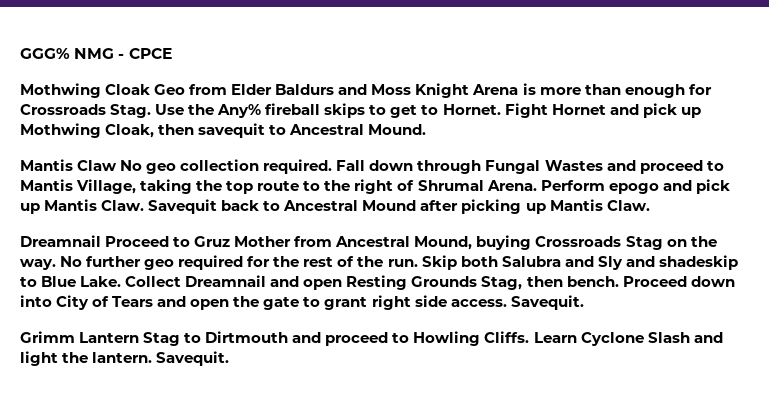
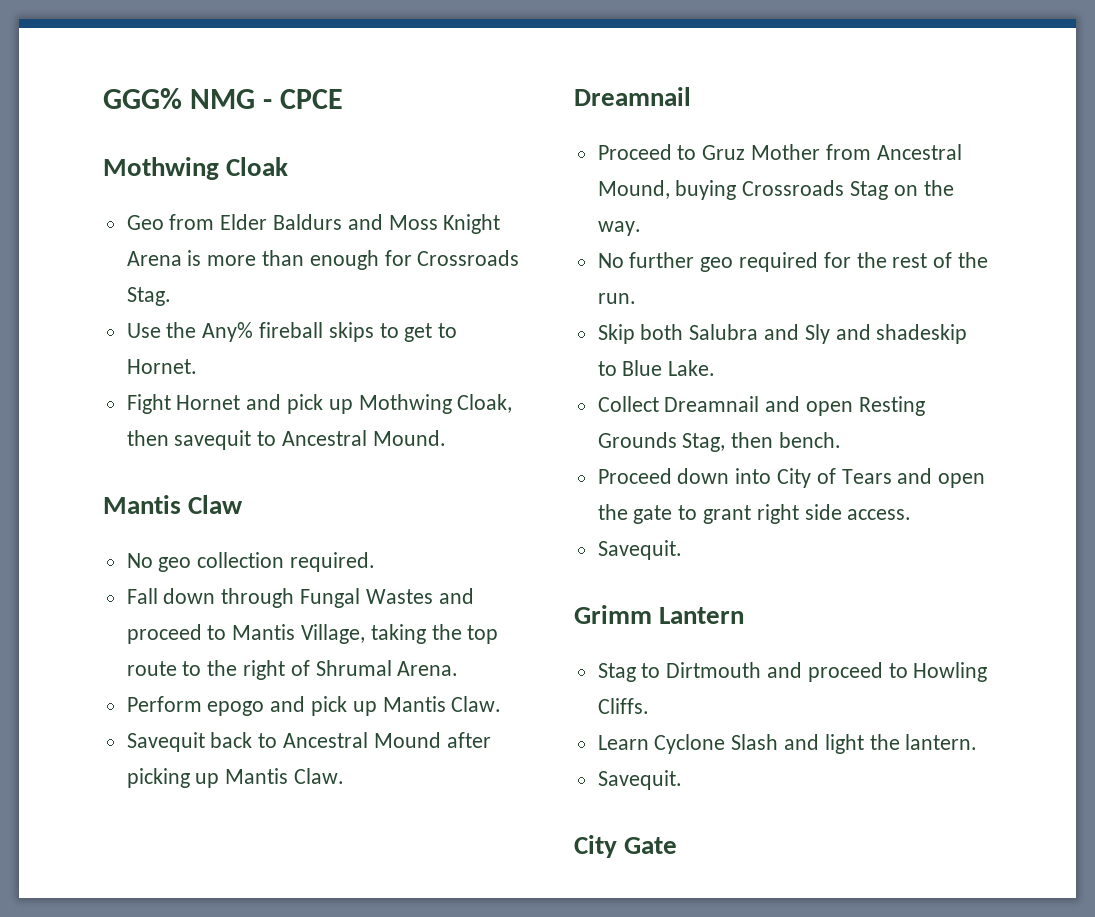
- Mothwing Cloak Geo from Elder Baldurs and Moss Knight Arena is more than enough for Crossroads Stag. Use the Any% fireball skips to get to Hornet. Fight Hornet and pick up Mothwing Cloak, then savequit to Ancestral Mound.
+ Mothwing Cloak
+ Geo from Elder Baldurs and Moss Knight Arena is more than enough for Crossroads Stag.
+ Use the Any% fireball skips to get to Hornet.
+ Fight Hornet and pick up Mothwing Cloak, then savequit to Ancestral Mound.
- Mantis Claw No geo collection required. Fall down through Fungal Wastes and proceed to Mantis Village, taking the top route to the right of Shrumal Arena. Perform epogo and pick up Mantis Claw. Savequit back to Ancestral Mound after picking up Mantis Claw.
- Dreamnail Proceed to Gruz Mother from Ancestral Mound, buying Crossroads Stag on the way. No further geo required for the rest of the run. Skip both Salubra and Sly and shadeskip to Blue Lake. Collect Dreamnail and open Resting Grounds Stag, then bench. Proceed down into City of Tears and open the gate to grant right side access. Savequit.
+ Mantis Claw
+ No geo collection required.
+ Fall down through Fungal Wastes and proceed to Mantis Village, taking the top route to the right of Shrumal Arena.
+ Perform epogo and pick up Mantis Claw.
+ Savequit back to Ancestral Mound after picking up Mantis Claw.
+ Dreamnail
+ Proceed to Gruz Mother from Ancestral Mound, buying Crossroads Stag on the way.
+ No further geo required for the rest of the run.
+ Skip both Salubra and Sly and shadeskip to Blue Lake.
+ Collect Dreamnail and open Resting Grounds Stag, then bench.
+ Proceed down into City of Tears and open the gate to grant right side access.
+ Savequit.
- Grimm Lantern Stag to Dirtmouth and proceed to Howling Cliffs. Learn Cyclone Slash and light the lantern. Savequit.
+ Grimm Lantern
+ Stag to Dirtmouth and proceed to Howling Cliffs.
+ Learn Cyclone Slash and light the lantern.
+ Savequit.
+ City Gate

